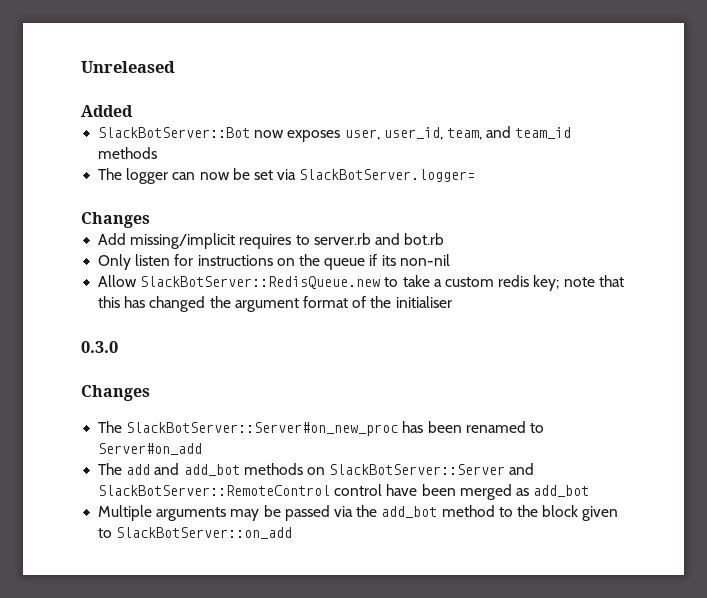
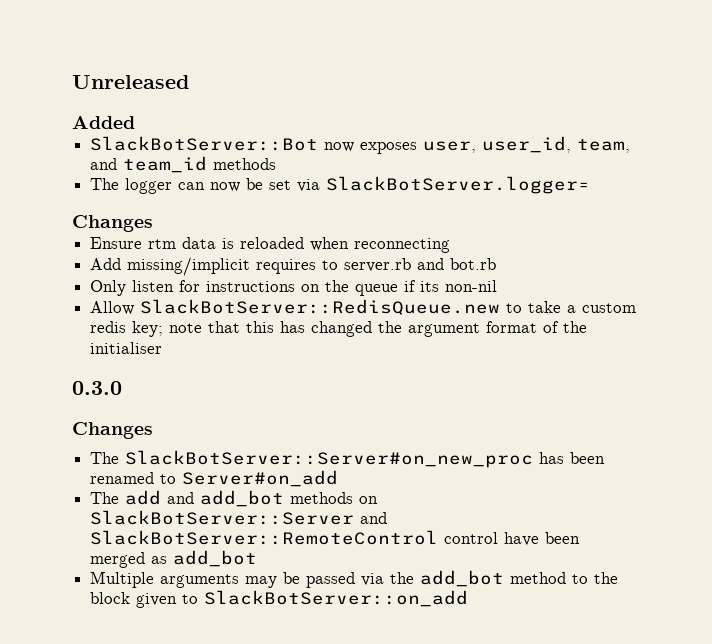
+ Ensure rtm data is reloaded when reconnecting

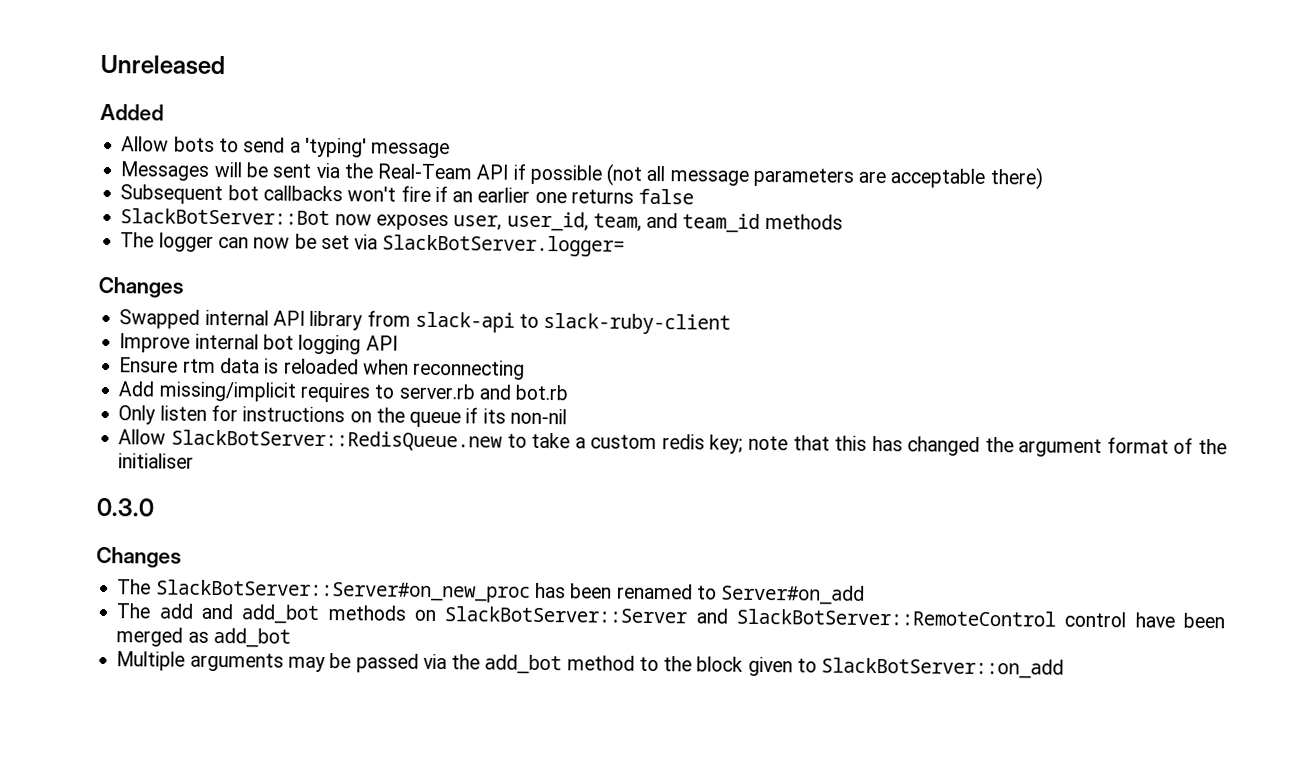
+ Allow bots to send a 'typing' message
+ Messages will be sent via the Real-Team API if possible (not all message parameters are acceptable there)
+ Subsequent bot callbacks won't fire if an earlier one returns false
+ Swapped internal API library from slack-api to slack-ruby-client
+ Improve internal bot logging API

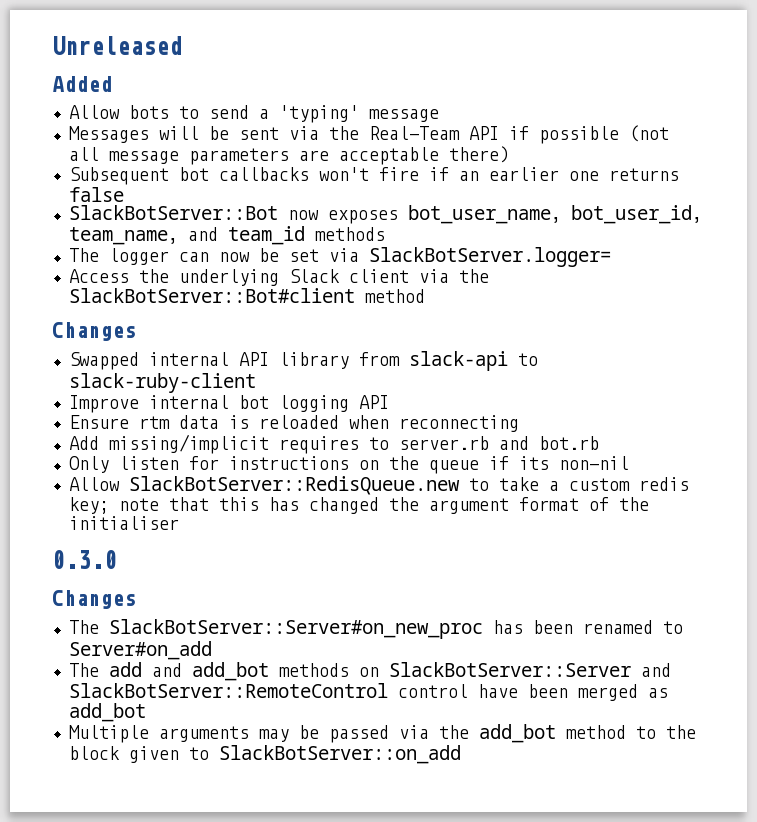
- SlackBotServer::Bot now exposes user, user_id, team, and team_id methods
+ SlackBotServer::Bot now exposes bot_user_name, bot_user_id, team_name, and team_id methods
+ Access the underlying Slack client via the SlackBotServer::Bot#client method

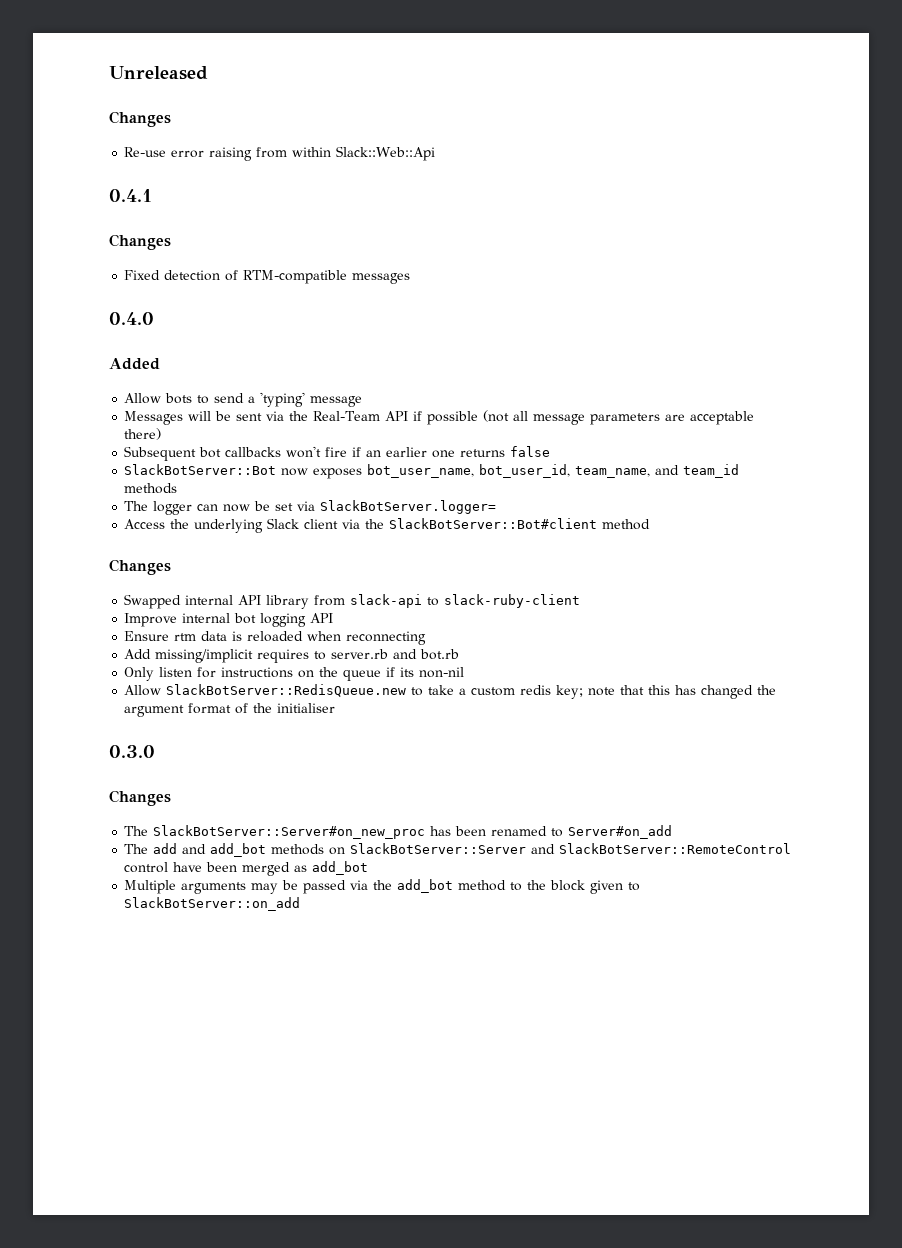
  Unreleased
+ Changes
+ Re-use error raising from within Slack::Web::Api
+ 0.4.1
+ Changes
+ Fixed detection of RTM-compatible messages
+ 0.4.0

